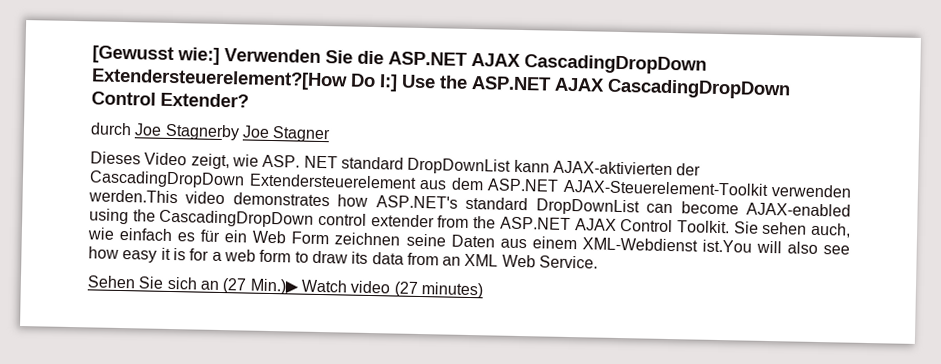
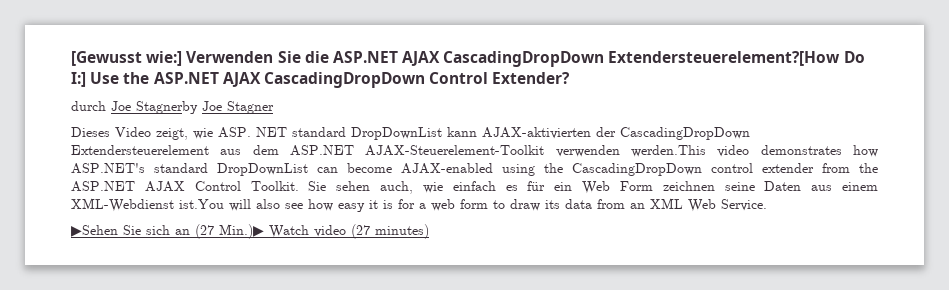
- Sehen Sie sich an (27 Min.)▶ Watch video (27 minutes)
+ ▶Sehen Sie sich an (27 Min.)▶ Watch video (27 minutes)

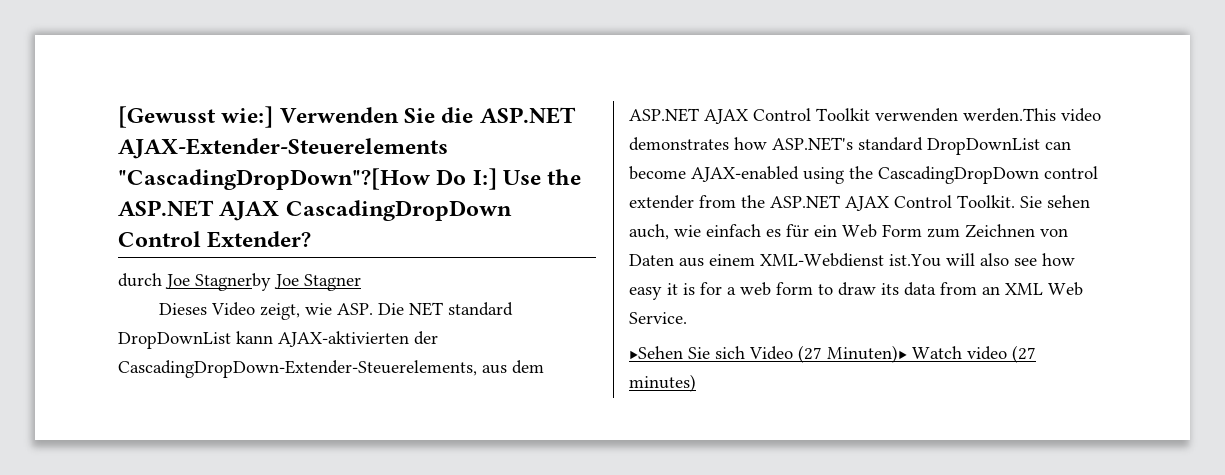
- [Gewusst wie:] Verwenden Sie die ASP.NET AJAX CascadingDropDown Extendersteuerelement?[How Do I:] Use the ASP.NET AJAX CascadingDropDown Control Extender?
+ [Gewusst wie:] Verwenden Sie die ASP.NET AJAX-Extender-Steuerelements "CascadingDropDown"?[How Do I:] Use the ASP.NET AJAX CascadingDropDown Control Extender?
- Dieses Video zeigt, wie ASP. NET standard DropDownList kann AJAX-aktivierten der CascadingDropDown Extendersteuerelement aus dem ASP.NET AJAX-Steuerelement-Toolkit verwenden werden.This video demonstrates how ASP.NET's standard DropDownList can become AJAX-enabled using the CascadingDropDown control extender from the ASP.NET AJAX Control Toolkit.
+ Dieses Video zeigt, wie ASP. Die NET standard DropDownList kann AJAX-aktivierten der CascadingDropDown-Extender-Steuerelements, aus dem ASP.NET AJAX Control Toolkit verwenden werden.This video demonstrates how ASP.NET's standard DropDownList can become AJAX-enabled using the CascadingDropDown control extender from the ASP.NET AJAX Control Toolkit.
- Sie sehen auch, wie einfach es für ein Web Form zeichnen seine Daten aus einem XML-Webdienst ist.You will also see how easy it is for a web form to draw its data from an XML Web Service.
+ Sie sehen auch, wie einfach es für ein Web Form zum Zeichnen von Daten aus einem XML-Webdienst ist.You will also see how easy it is for a web form to draw its data from an XML Web Service.
- ▶Sehen Sie sich an (27 Min.)▶ Watch video (27 minutes)
+ ▶Sehen Sie sich Video (27 Minuten)▶ Watch video (27 minutes)

